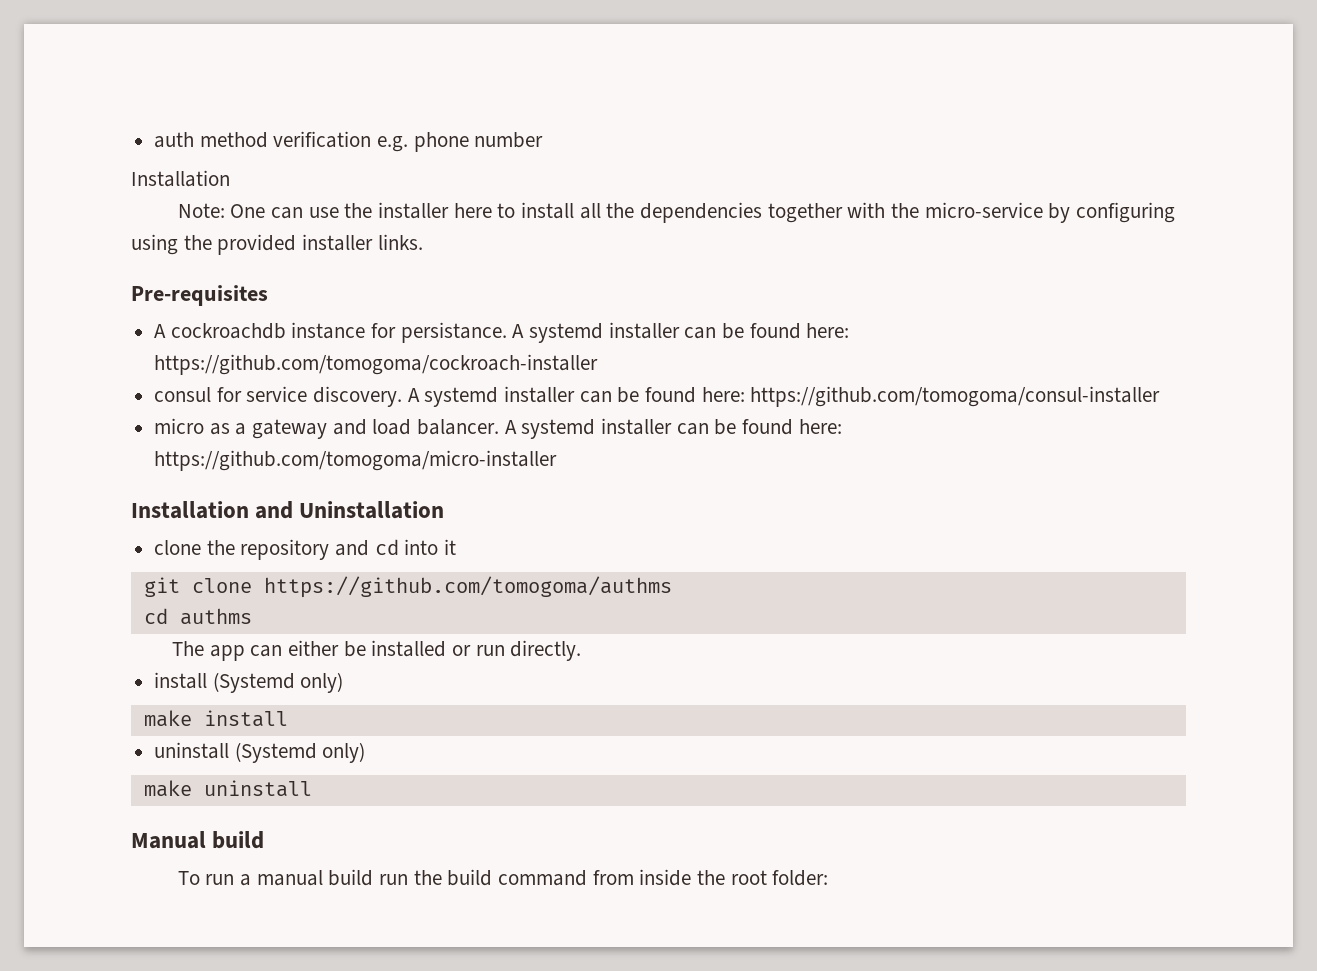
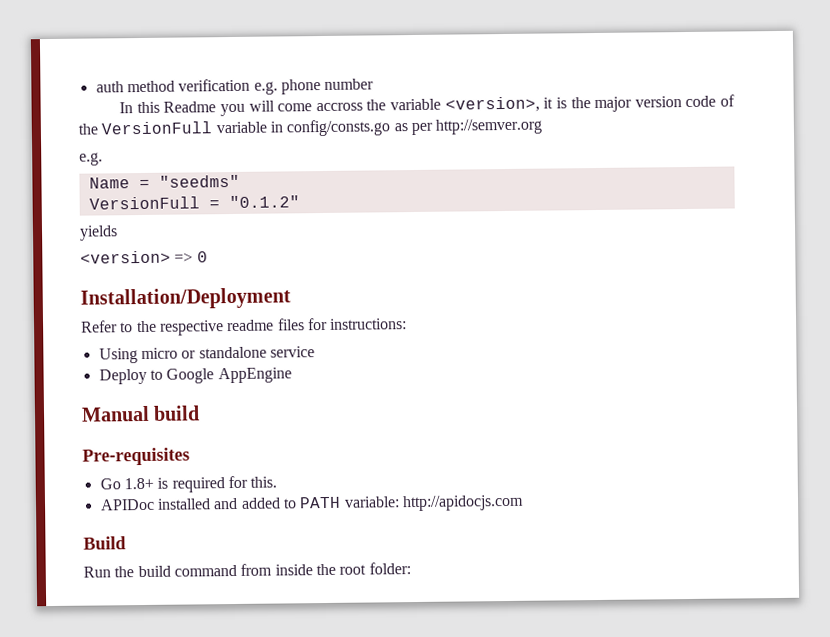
  auth method verification e.g. phone number
- Installation
- Note: One can use the installer here to install all the dependencies together with the micro-service by configuring using the provided installer links.
+ In this Readme you will come accross the variable <version>, it is the major version code of the VersionFull variable in config/consts.go as per http://semver.org
+ e.g.
+ Name = "seedms"
+ VersionFull = "0.1.2"
+ yields
+ <version> => 0
+ Installation/Deployment
+ Refer to the respective readme files for instructions:
+ Using micro or standalone service
+ Deploy to Google AppEngine
+ Manual build
  Pre-requisites
- A cockroachdb instance for persistance. A systemd installer can be found here: https://github.com/tomogoma/cockroach-installer
- consul for service discovery. A systemd installer can be found here: https://github.com/tomogoma/consul-installer
- micro as a gateway and load balancer. A systemd installer can be found here: https://github.com/tomogoma/micro-installer
- Installation and Uninstallation
- clone the repository and cd into it
- git clone https://github.com/tomogoma/authms
- cd authms
- The app can either be installed or run directly.
- install (Systemd only)
- make install
- uninstall (Systemd only)
- make uninstall
- Manual build
- To run a manual build run the build command from inside the root folder:
+ Go 1.8+ is required for this.
+ APIDoc installed and added to PATH variable: http://apidocjs.com
+ Build
+ Run the build command from inside the root folder:

